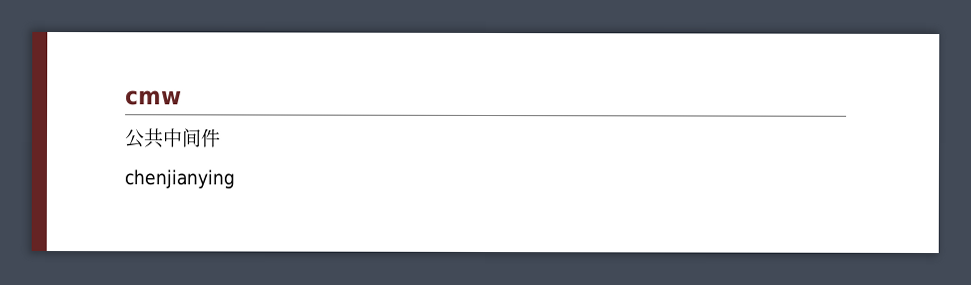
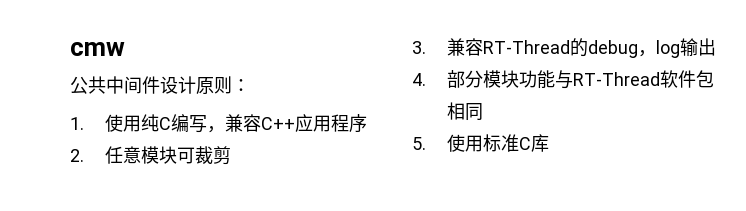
- 公共中间件
- chenjianying
+ 公共中间件设计原则：
+ 1.使用纯C编写，兼容C++应用程序
+ 2.任意模块可裁剪
+ 3.兼容RT-Thread的debug，log输出
+ 4.部分模块功能与RT-Thread软件包相同
+ 5.使用标准C库

